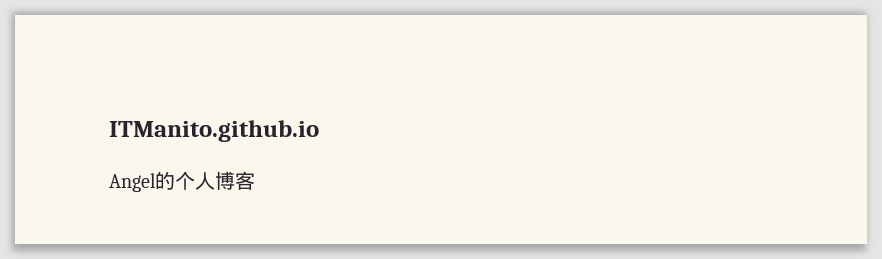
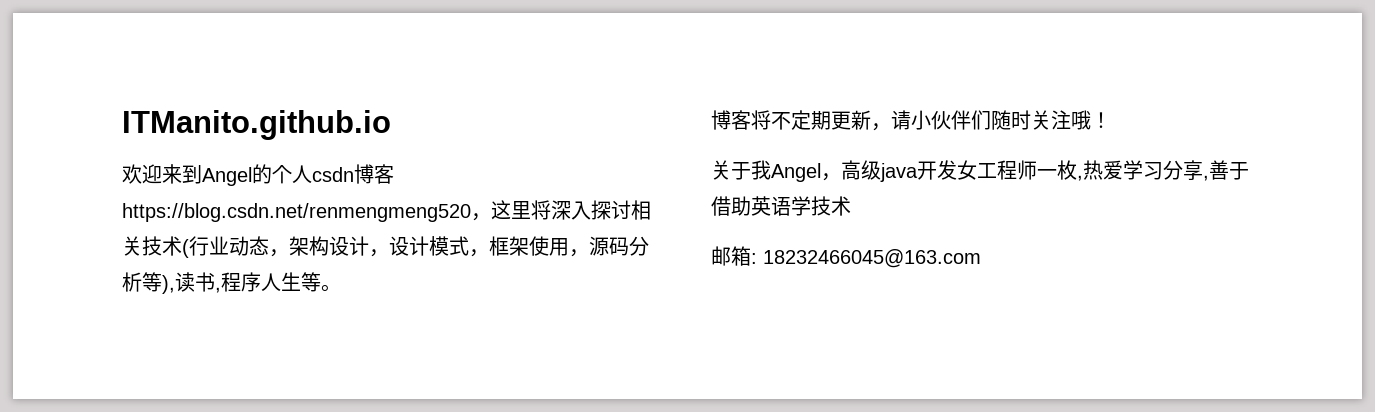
- Angel的个人博客
+ 欢迎来到Angel的个人csdn博客https://blog.csdn.net/renmengmeng520，这里将深入探讨相关技术(行业动态，架构设计，设计模式，框架使用，源码分析等),读书,程序人生等。
+ 博客将不定期更新，请小伙伴们随时关注哦！
+ 关于我Angel，高级java开发女工程师一枚,热爱学习分享,善于借助英语学技术
+ 邮箱: 18232466045@163.com

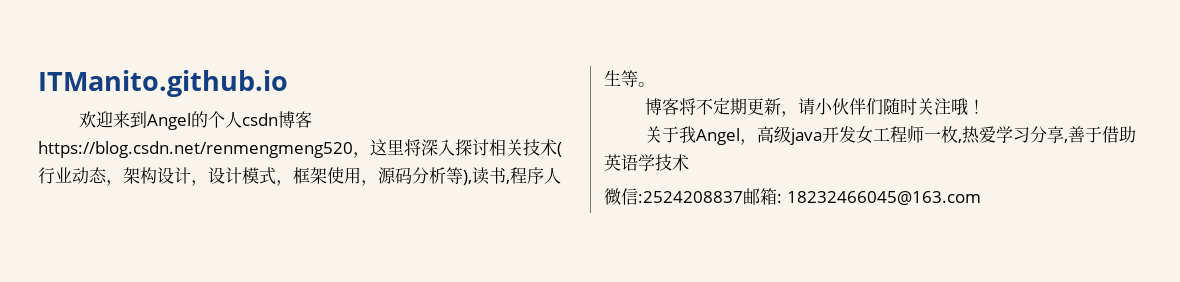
- 邮箱: 18232466045@163.com
+ 微信:2524208837邮箱: 18232466045@163.com

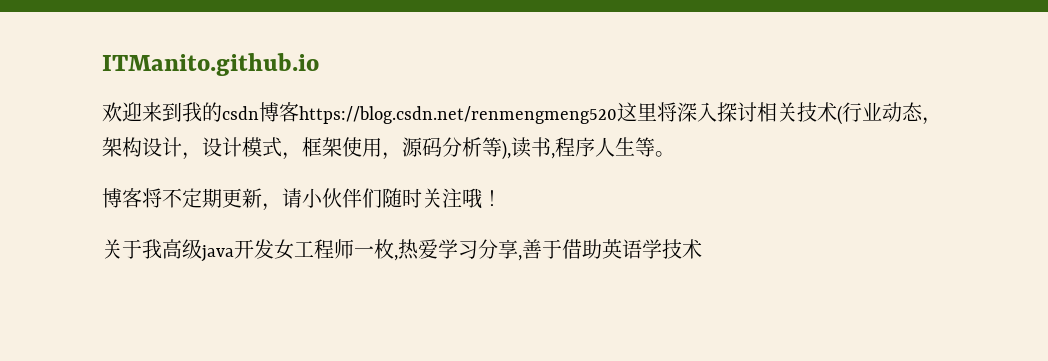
- 欢迎来到Angel的个人csdn博客https://blog.csdn.net/renmengmeng520，这里将深入探讨相关技术(行业动态，架构设计，设计模式，框架使用，源码分析等),读书,程序人生等。
+ 欢迎来到我的csdn博客https://blog.csdn.net/renmengmeng520这里将深入探讨相关技术(行业动态，架构设计，设计模式，框架使用，源码分析等),读书,程序人生等。
- 关于我Angel，高级java开发女工程师一枚,热爱学习分享,善于借助英语学技术
+ 关于我高级java开发女工程师一枚,热爱学习分享,善于借助英语学技术
- 微信:2524208837邮箱: 18232466045@163.com

